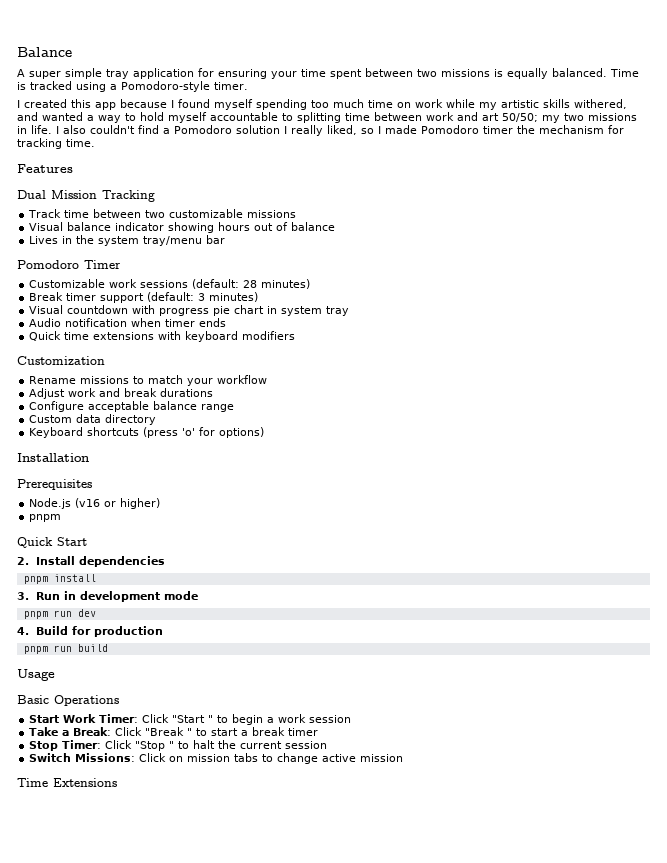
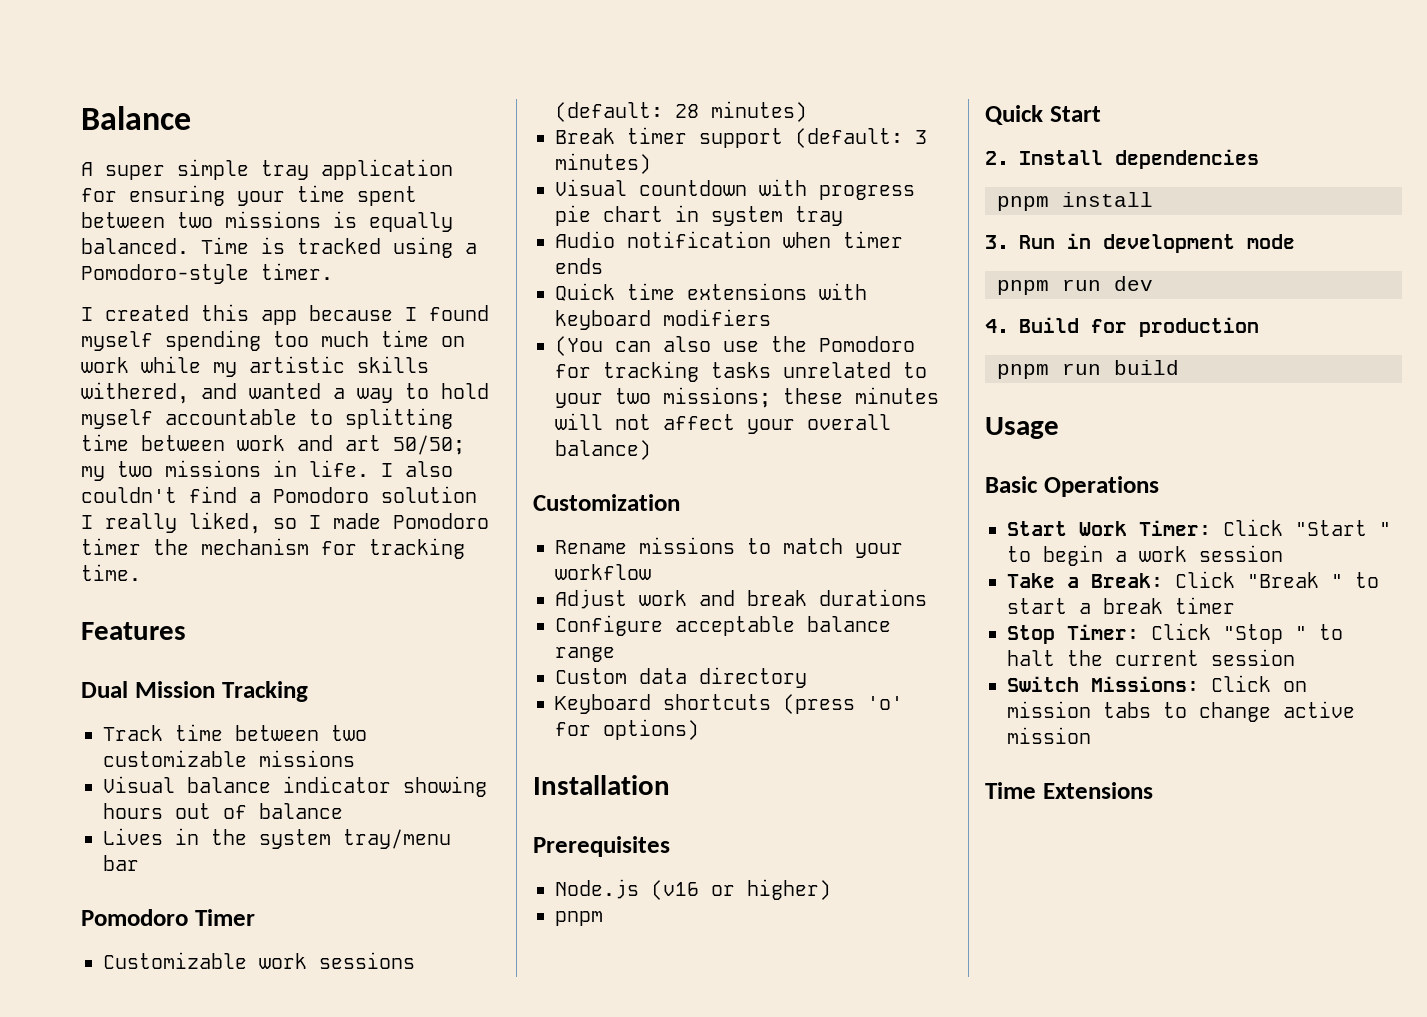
+ (You can also use the Pomodoro for tracking tasks unrelated to your two missions; these minutes will not affect your overall balance)

